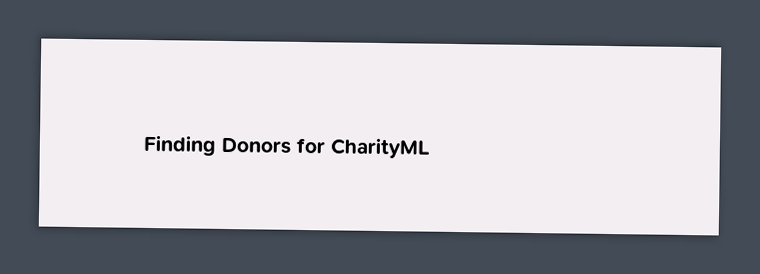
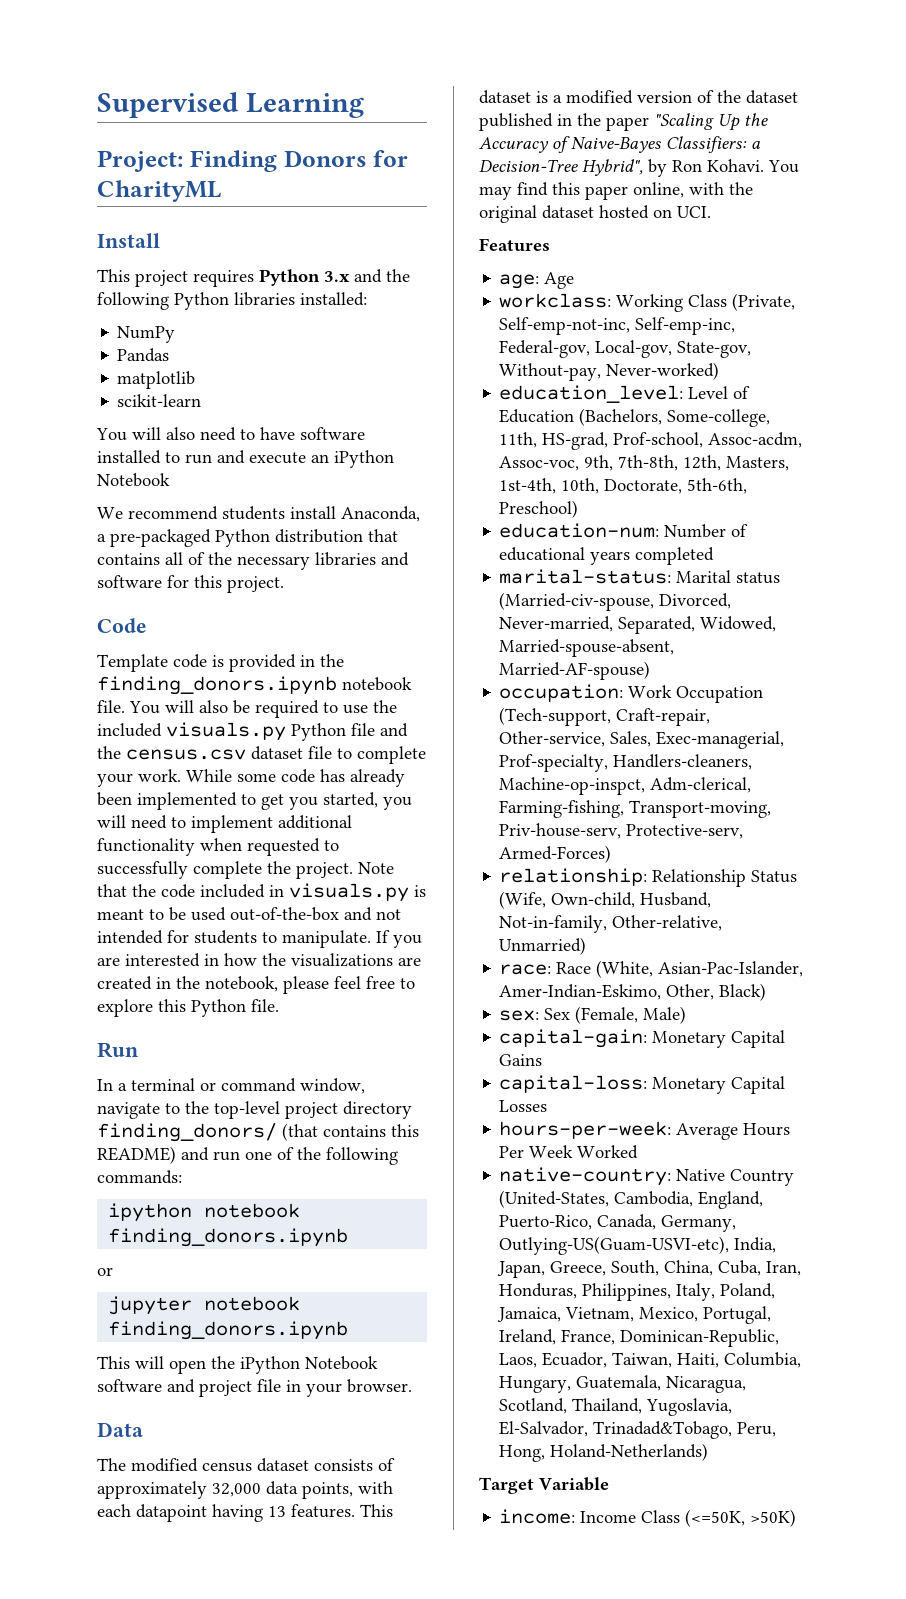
- Finding Donors for CharityML
+ Supervised Learning
+ Project: Finding Donors for CharityML
+ Install
+ This project requires Python 3.x and the following Python libraries installed:
+ NumPy
+ Pandas
+ matplotlib
+ scikit-learn
+ You will also need to have software installed to run and execute an iPython Notebook
+ We recommend students install Anaconda, a pre-packaged Python distribution that contains all of the necessary libraries and software for this project.
+ Code
+ Template code is provided in the finding_donors.ipynb notebook file. You will also be required to use the included visuals.py Python file and the census.csv dataset file to complete your work. While some code has already been implemented to get you started, you will need to implement additional functionality when requested to successfully complete the project. Note that the code included in visuals.py is meant to be used out-of-the-box and not intended for students to manipulate. If you are interested in how the visualizations are created in the notebook, please feel free to explore this Python file.
+ Run
+ In a terminal or command window, navigate to the top-level project directory finding_donors/ (that contains this README) and run one of the following commands:
+ ipython notebook finding_donors.ipynb
+ or
+ jupyter notebook finding_donors.ipynb
+ This will open the iPython Notebook software and project file in your browser.
+ Data
+ The modified census dataset consists of approximately 32,000 data points, with each datapoint having 13 features. This dataset is a modified version of the dataset published in the paper "Scaling Up the Accuracy of Naive-Bayes Classifiers: a Decision-Tree Hybrid", by Ron Kohavi. You may find this paper online, with the original dataset hosted on UCI.
+ Features
+ age: Age
+ workclass: Working Class (Private, Self-emp-not-inc, Self-emp-inc, Federal-gov, Local-gov, State-gov, Without-pay, Never-worked)
+ education_level: Level of Education (Bachelors, Some-college, 11th, HS-grad, Prof-school, Assoc-acdm, Assoc-voc, 9th, 7th-8th, 12th, Masters, 1st-4th, 10th, Doctorate, 5th-6th, Preschool)
+ education-num: Number of educational years completed
+ marital-status: Marital status (Married-civ-spouse, Divorced, Never-married, Separated, Widowed, Married-spouse-absent, Married-AF-spouse)
+ occupation: Work Occupation (Tech-support, Craft-repair, Other-service, Sales, Exec-managerial, Prof-specialty, Handlers-cleaners, Machine-op-inspct, Adm-clerical, Farming-fishing, Transport-moving, Priv-house-serv, Protective-serv, Armed-Forces)
+ relationship: Relationship Status (Wife, Own-child, Husband, Not-in-family, Other-relative, Unmarried)
+ race: Race (White, Asian-Pac-Islander, Amer-Indian-Eskimo, Other, Black)
+ sex: Sex (Female, Male)
+ capital-gain: Monetary Capital Gains
+ capital-loss: Monetary Capital Losses
+ hours-per-week: Average Hours Per Week Worked
+ native-country: Native Country (United-States, Cambodia, England, Puerto-Rico, Canada, Germany, Outlying-US(Guam-USVI-etc), India, Japan, Greece, South, China, Cuba, Iran, Honduras, Philippines, Italy, Poland, Jamaica, Vietnam, Mexico, Portugal, Ireland, France, Dominican-Republic, Laos, Ecuador, Taiwan, Haiti, Columbia, Hungary, Guatemala, Nicaragua, Scotland, Thailand, Yugoslavia, El-Salvador, Trinadad&Tobago, Peru, Hong, Holand-Netherlands)
+ Target Variable
+ income: Income Class (<=50K, >50K)

